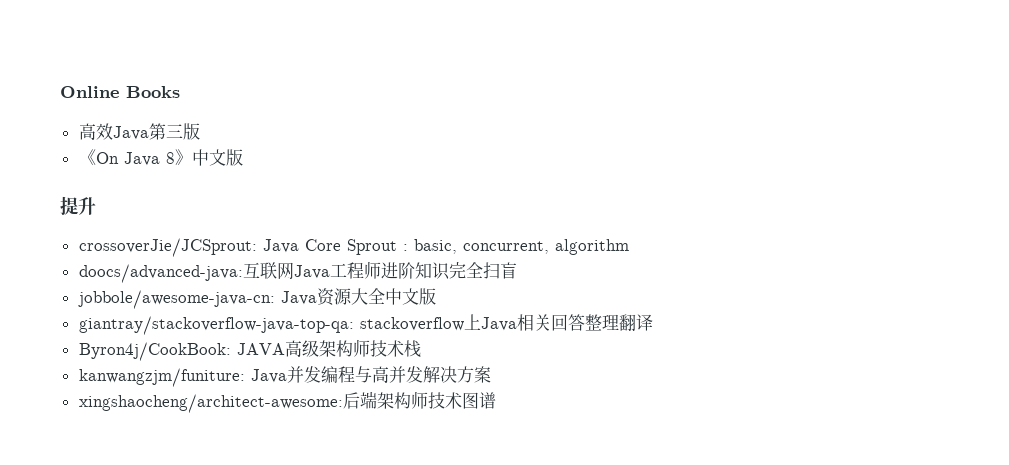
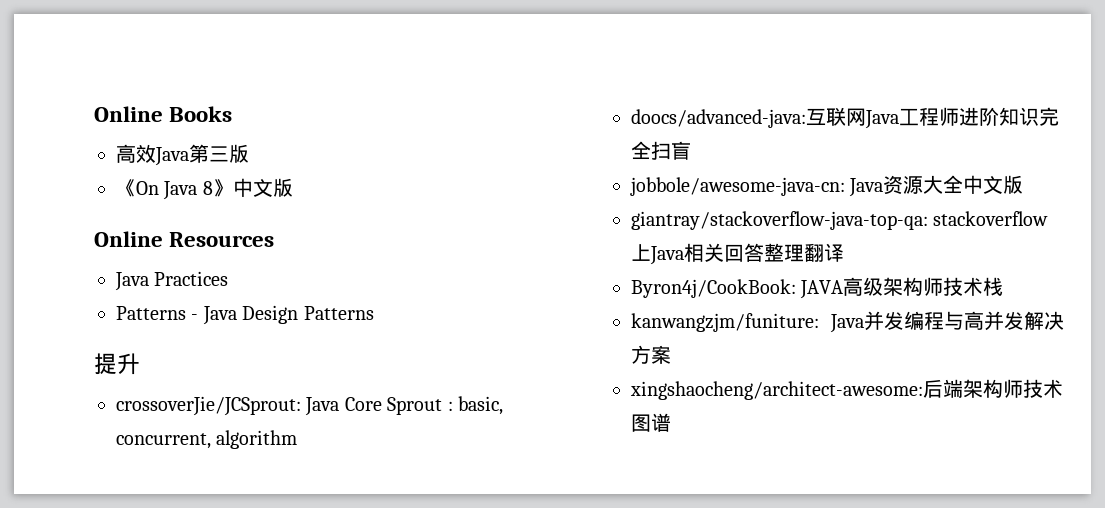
+ Online Resources
+ Java Practices
+ Patterns - Java Design Patterns

